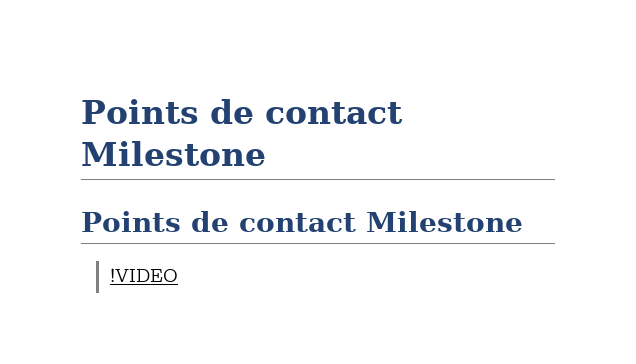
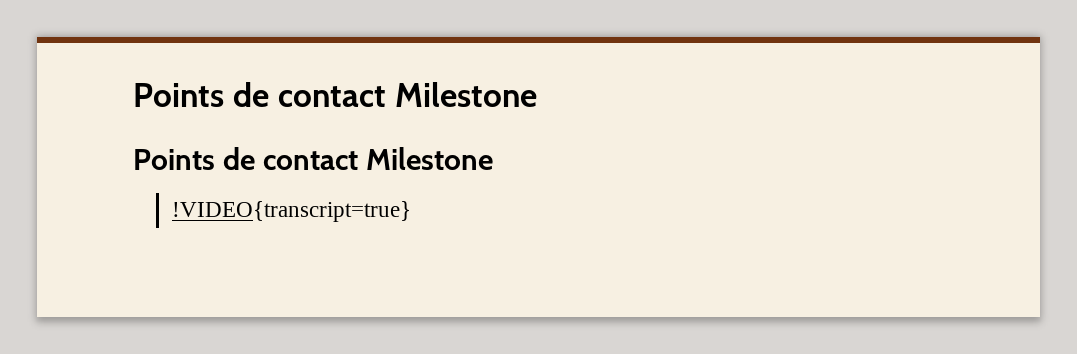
- !VIDEO
+ !VIDEO{transcript=true}

